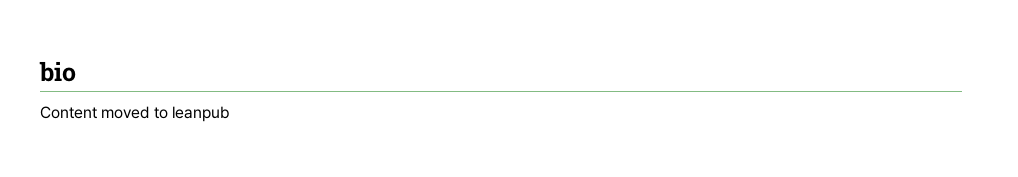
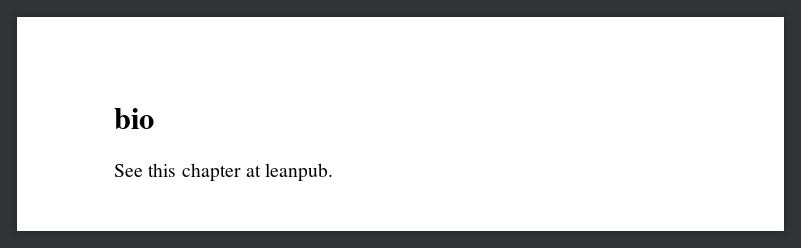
- Content moved to leanpub
+ See this chapter at leanpub.

